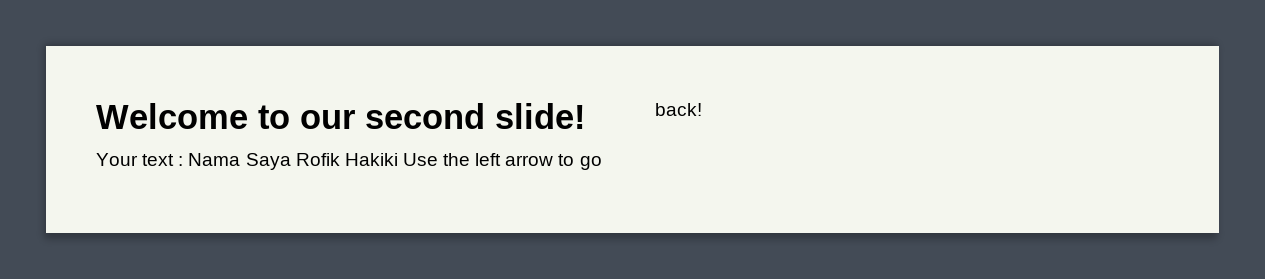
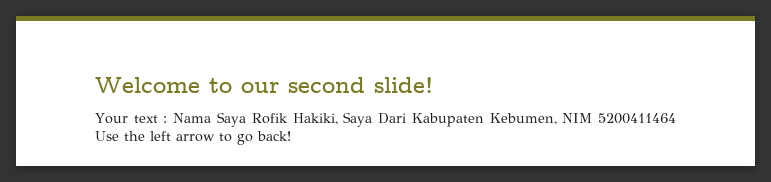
- Your text : Nama Saya Rofik Hakiki Use the left arrow to go back!
+ Your text : Nama Saya Rofik Hakiki, Saya Dari Kabupaten Kebumen, NIM 5200411464 Use the left arrow to go back!

